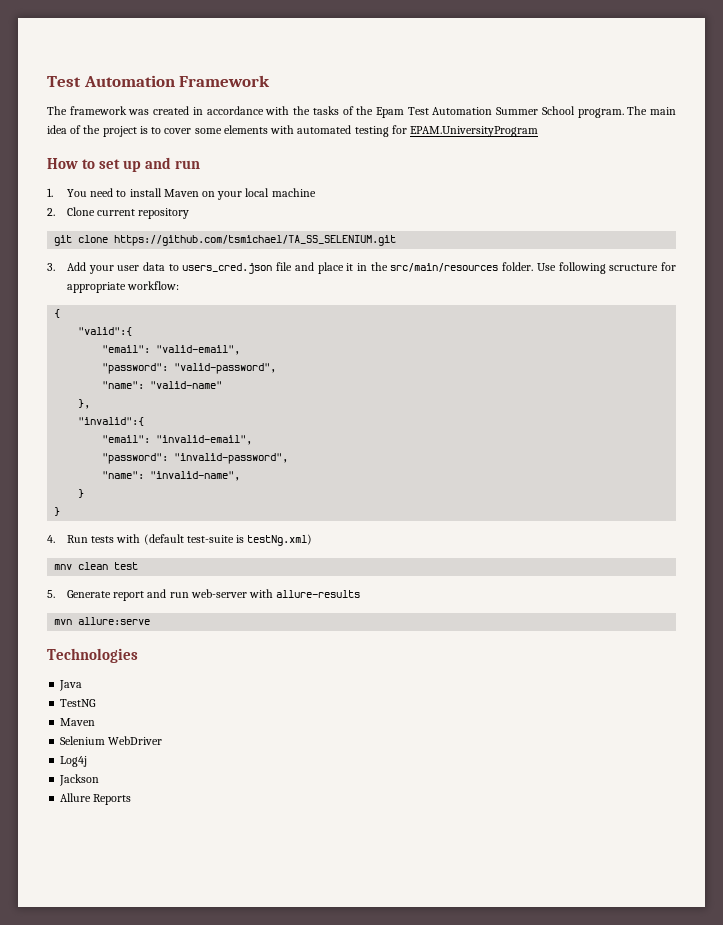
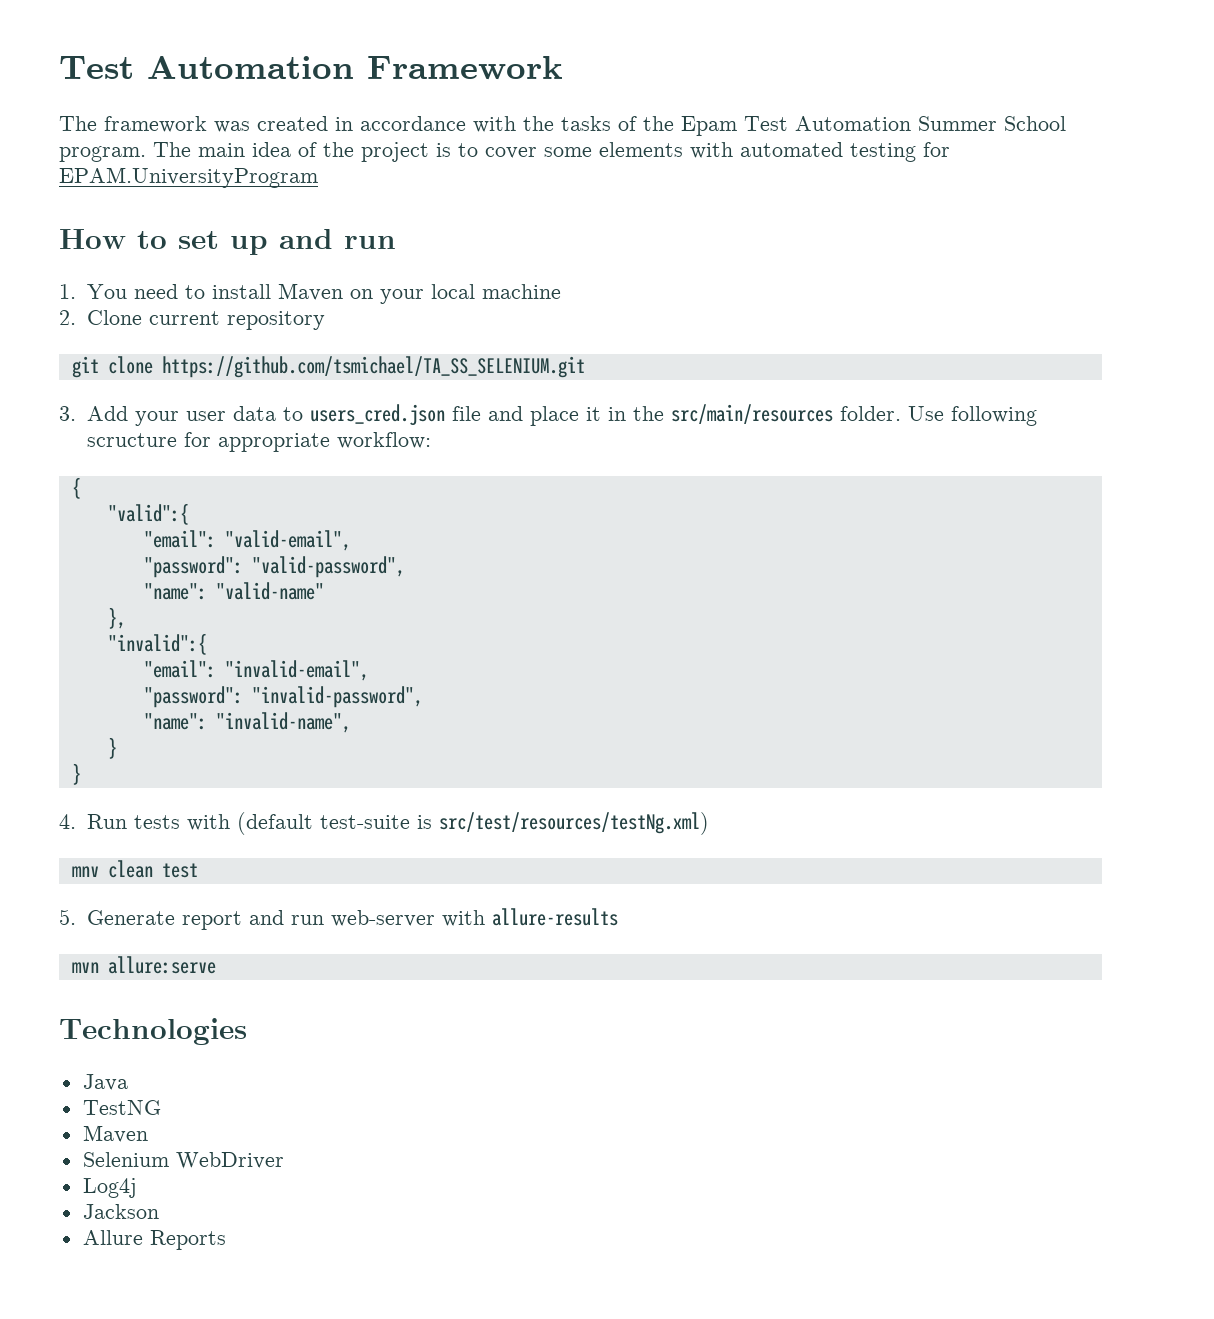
- 4. Run tests with (default test-suite is testNg.xml)
+ 4. Run tests with (default test-suite is src/test/resources/testNg.xml)

